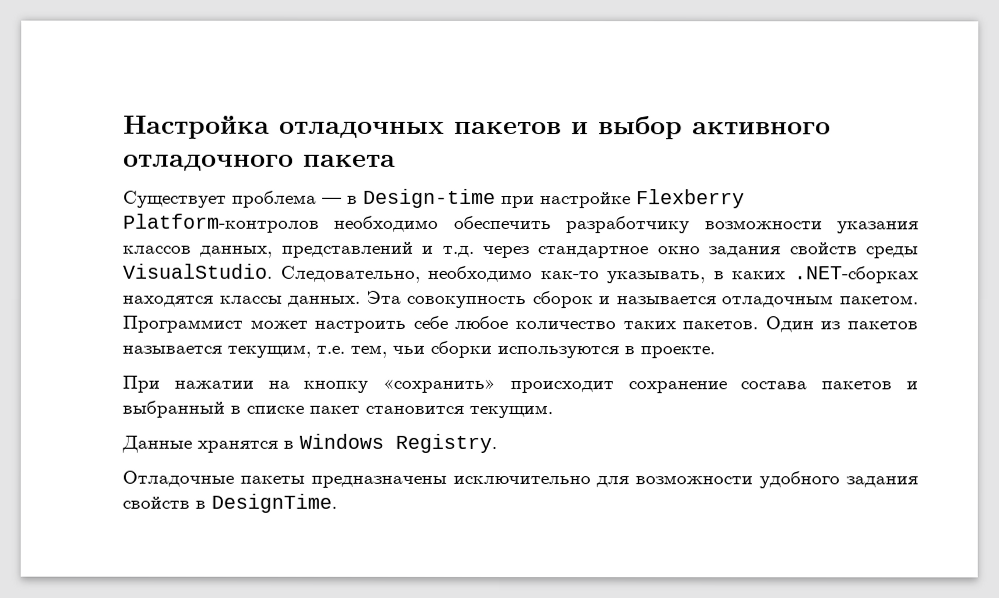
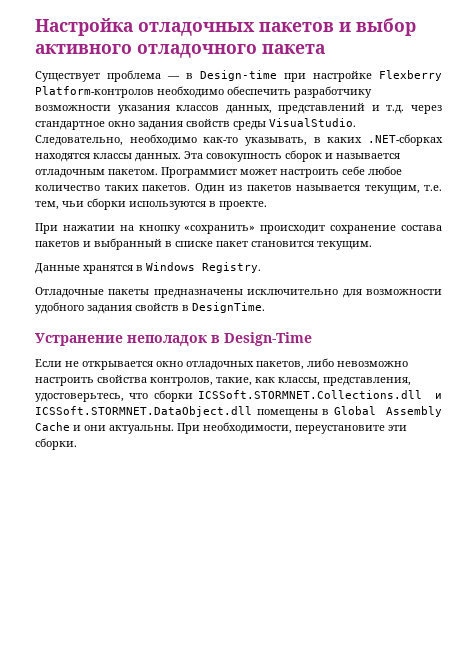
+ Устранение неполадок в Design-Time
+ Eсли не открывается окно отладочных пакетов, либо невозможно настроить свойства контролов, такие, как классы, представления, удостоверьтесь, что сборки ICSSoft.STORMNET.Collections.dll и ICSSoft.STORMNET.DataObject.dll помещены в Global Assembly Cache и они актуальны. При необходимости, переустановите эти сборки.

